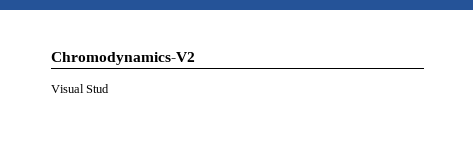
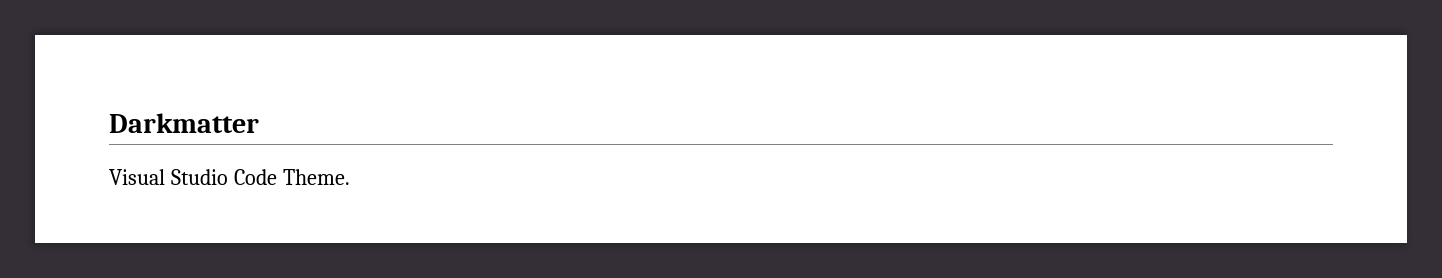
- Chromodynamics-V2
+ Darkmatter
- Visual Stud
+ Visual Studio Code Theme.

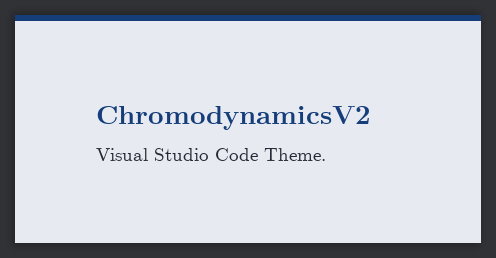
- Darkmatter
+ ChromodynamicsV2

